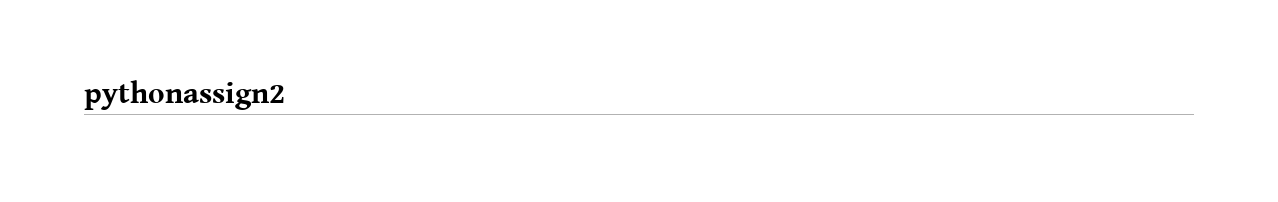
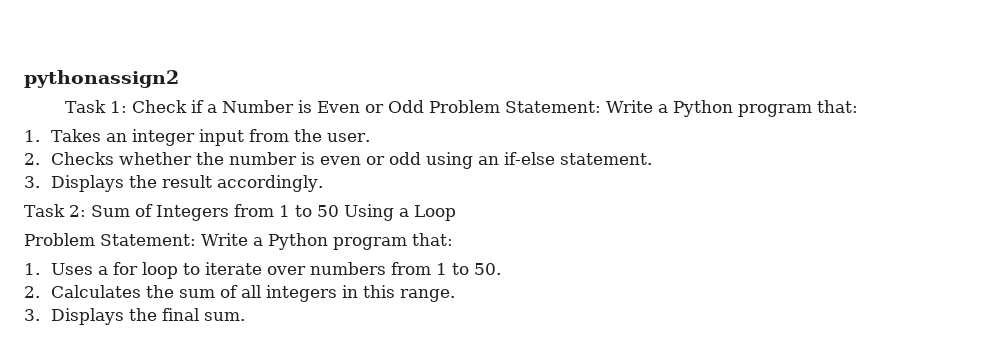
+ Task 1: Check if a Number is Even or Odd Problem Statement: Write a Python program that:
+ 1. Takes an integer input from the user.
+ 2. Checks whether the number is even or odd using an if-else statement.
+ 3. Displays the result accordingly.
+ Task 2: Sum of Integers from 1 to 50 Using a Loop
+ Problem Statement: Write a Python program that:
+ 1. Uses a for loop to iterate over numbers from 1 to 50.
+ 2. Calculates the sum of all integers in this range.
+ 3. Displays the final sum.

